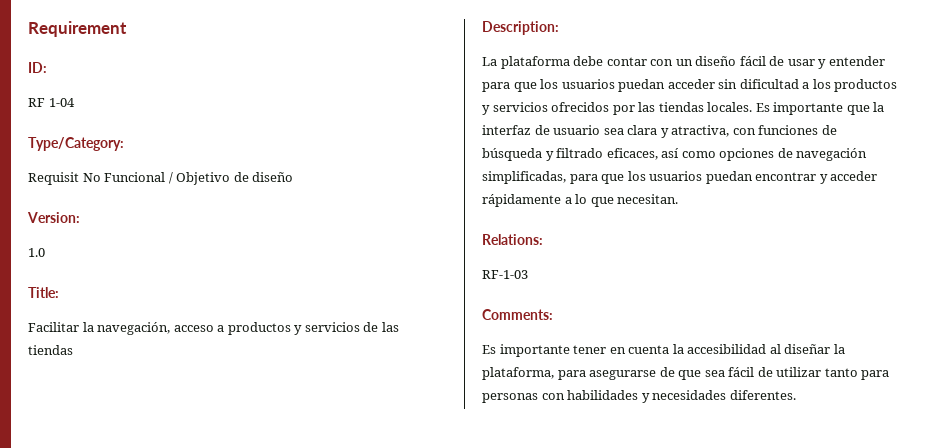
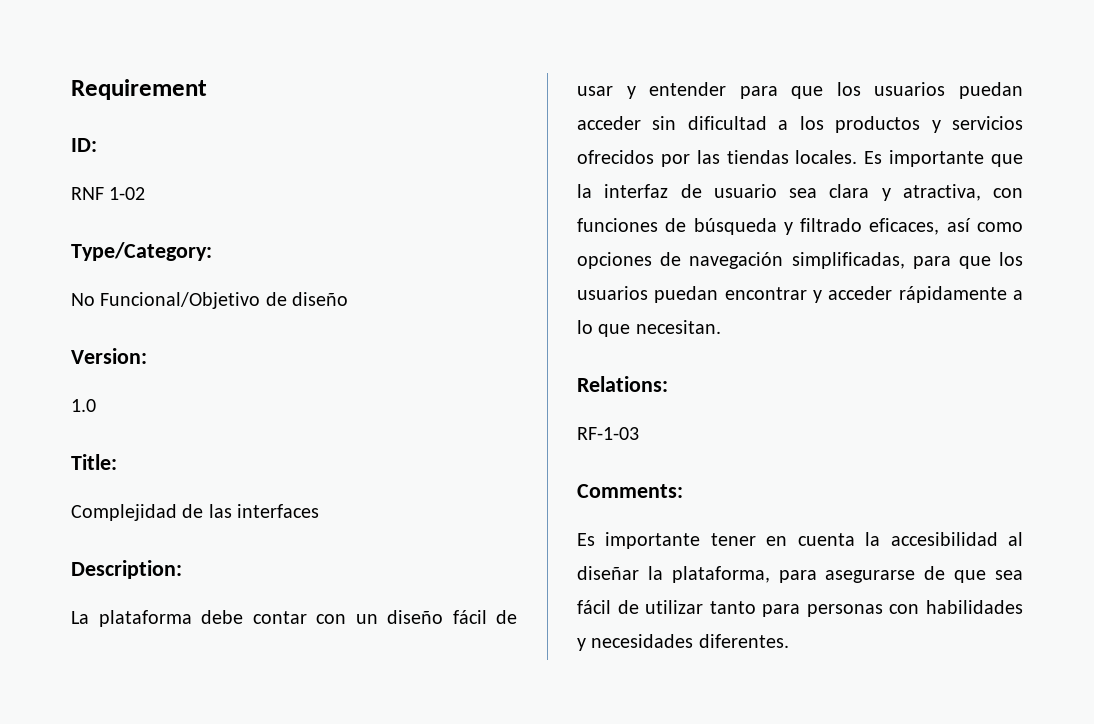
- RF 1-04
+ RNF 1-02
- Requisit No Funcional / Objetivo de diseño
+ No Funcional/Objetivo de diseño
- Facilitar la navegación, acceso a productos y servicios de las tiendas
+ Complejidad de las interfaces

